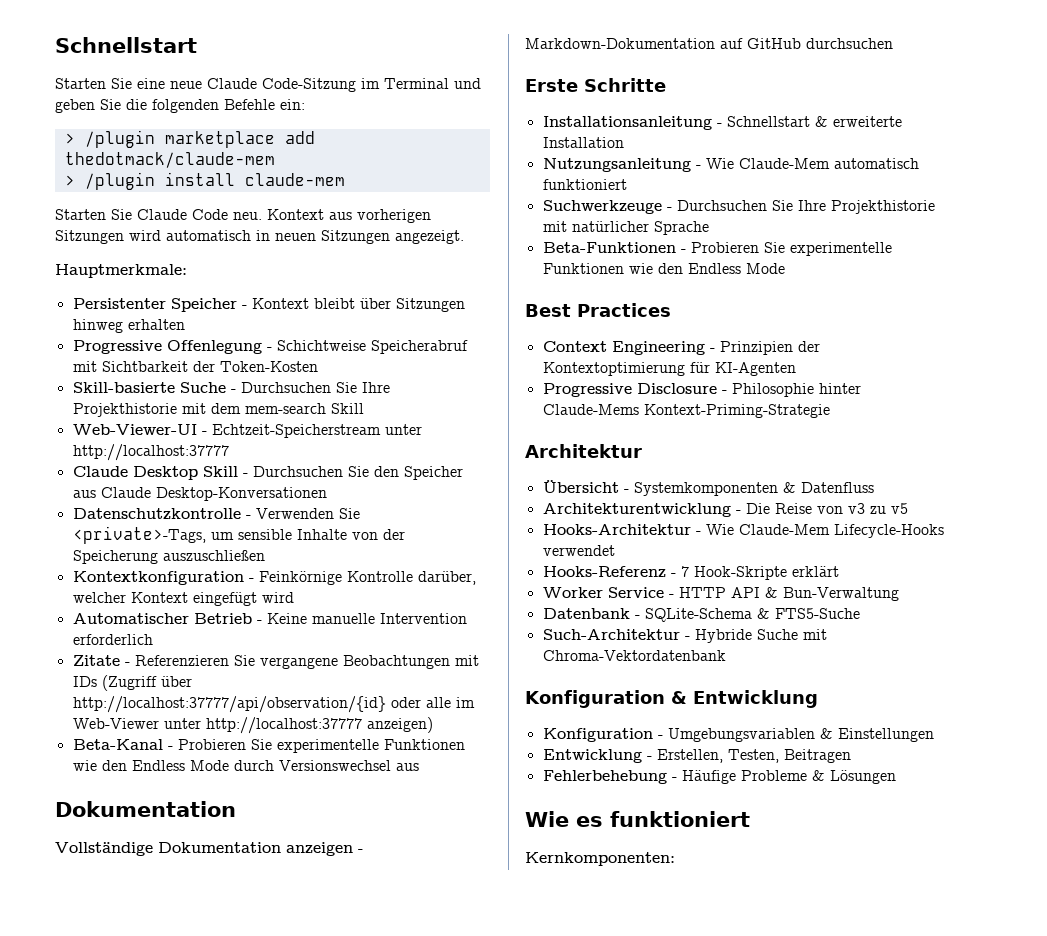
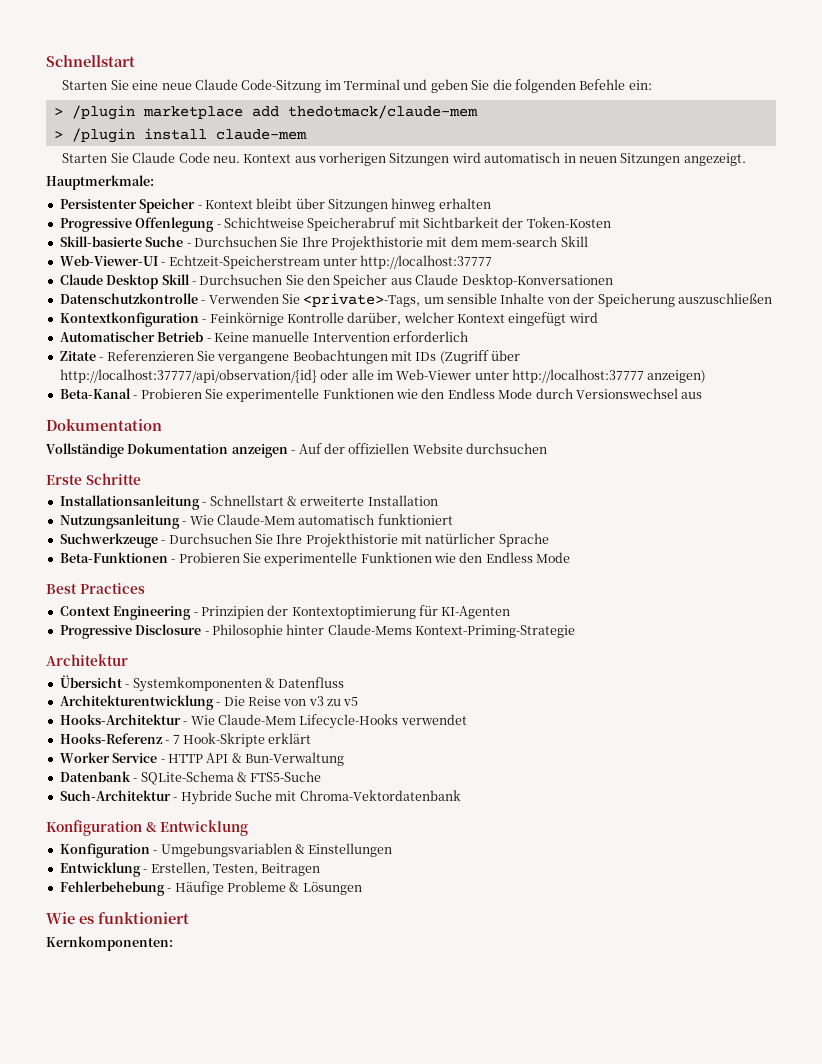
- Vollständige Dokumentation anzeigen - Markdown-Dokumentation auf GitHub durchsuchen
+ Vollständige Dokumentation anzeigen - Auf der offiziellen Website durchsuchen

